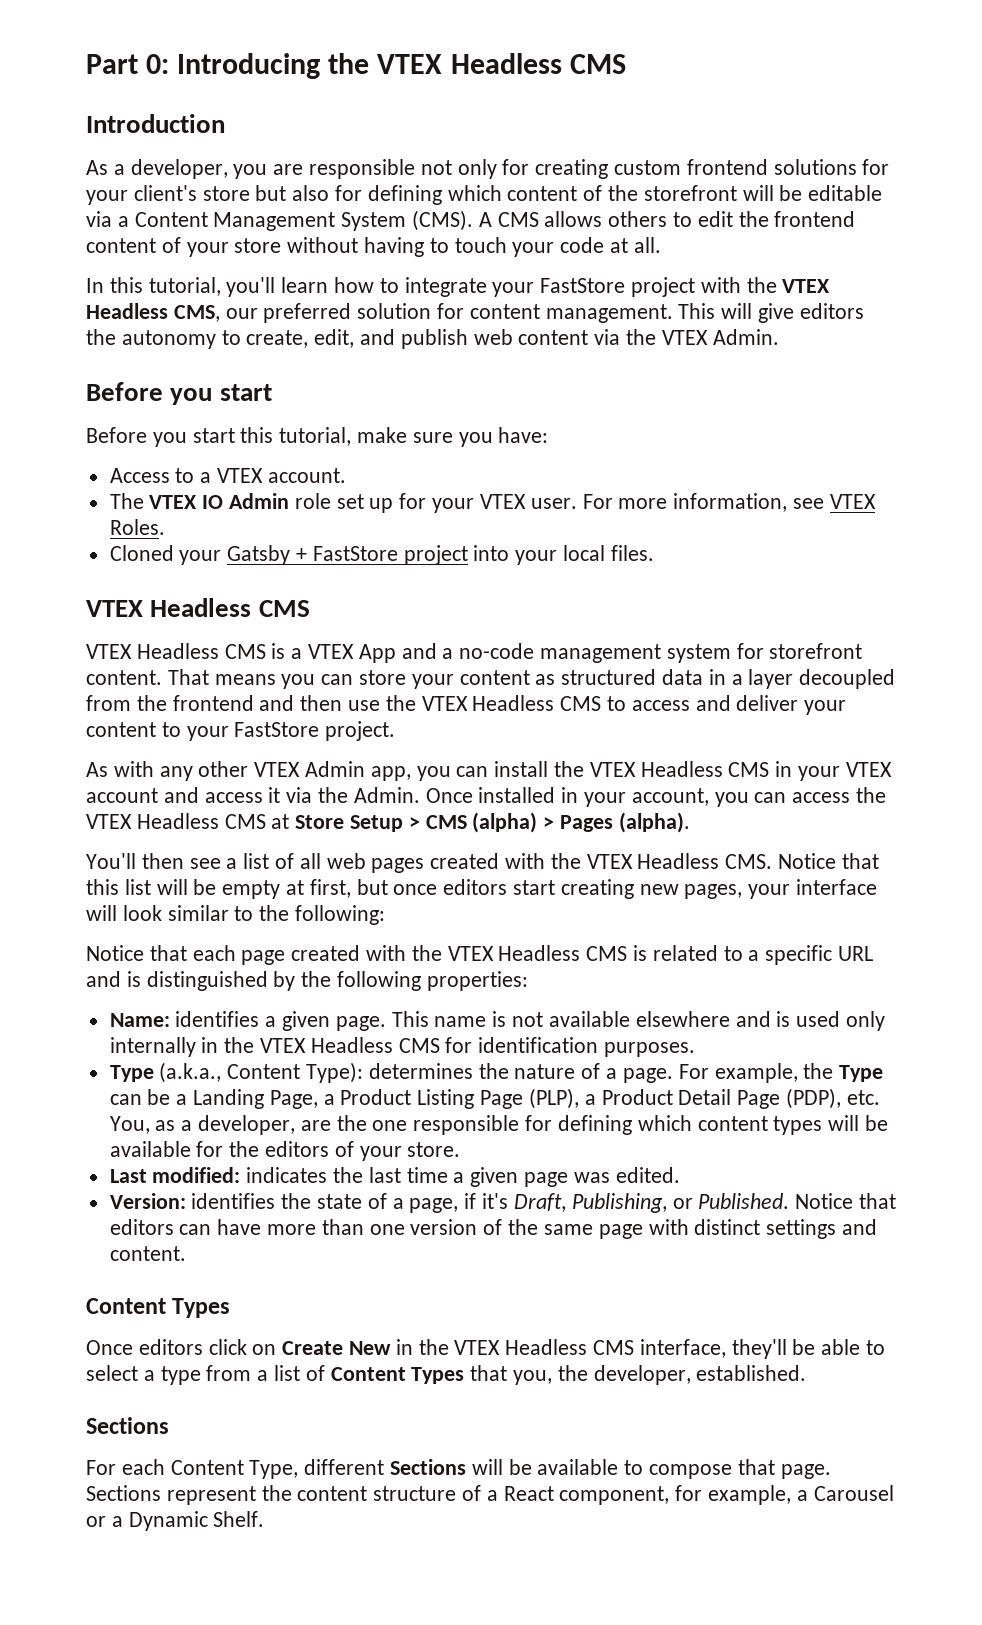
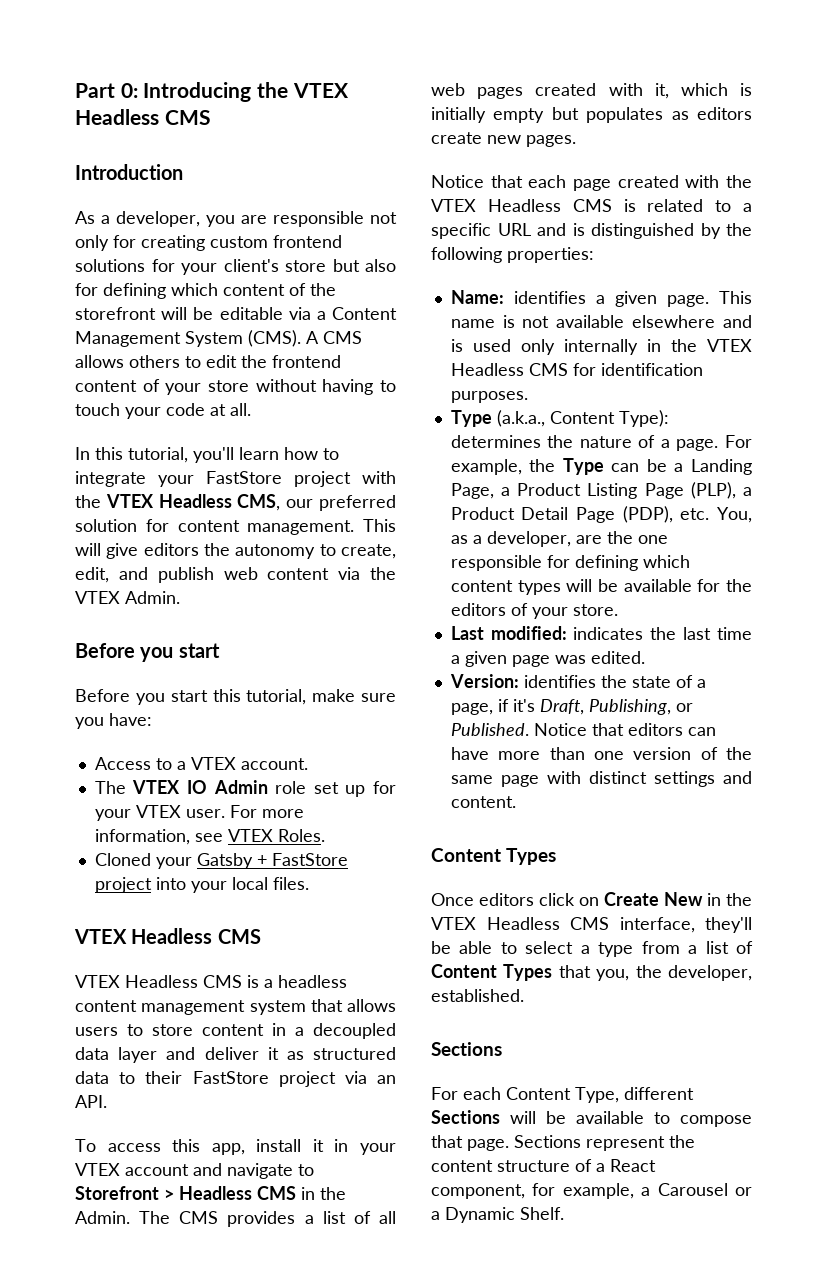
- VTEX Headless CMS is a VTEX App and a no-code management system for storefront content. That means you can store your content as structured data in a layer decoupled from the frontend and then use the VTEX Headless CMS to access and deliver your content to your FastStore project.
- As with any other VTEX Admin app, you can install the VTEX Headless CMS in your VTEX account and access it via the Admin. Once installed in your account, you can access the VTEX Headless CMS at Store Setup > CMS (alpha) > Pages (alpha).
- You'll then see a list of all web pages created with the VTEX Headless CMS. Notice that this list will be empty at first, but once editors start creating new pages, your interface will look similar to the following:
+ VTEX Headless CMS is a headless content management system that allows users to store content in a decoupled data layer and deliver it as structured data to their FastStore project via an API.
+ To access this app, install it in your VTEX account and navigate to Storefront > Headless CMS in the Admin. The CMS provides a list of all web pages created with it, which is initially empty but populates as editors create new pages.

